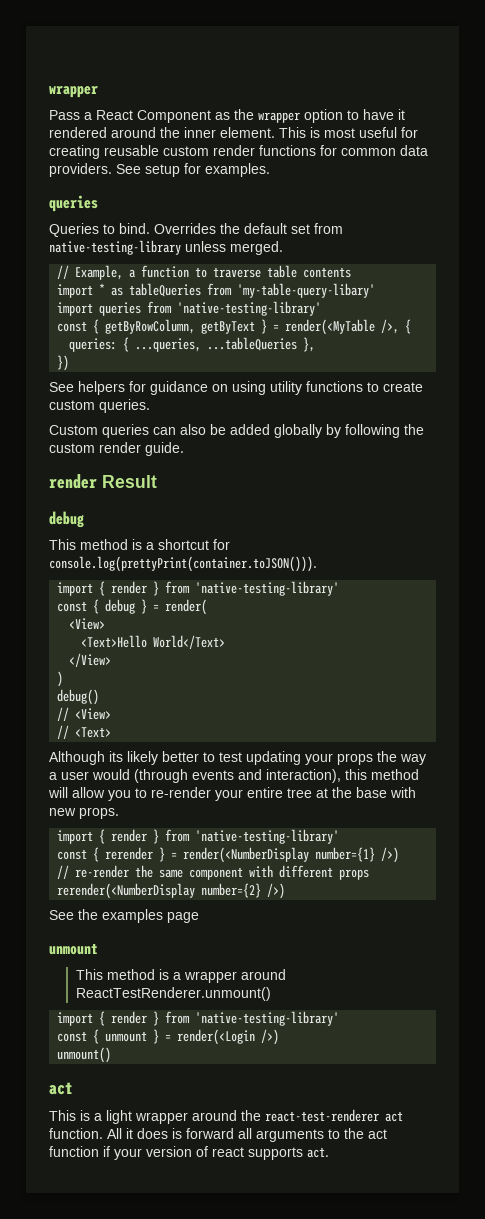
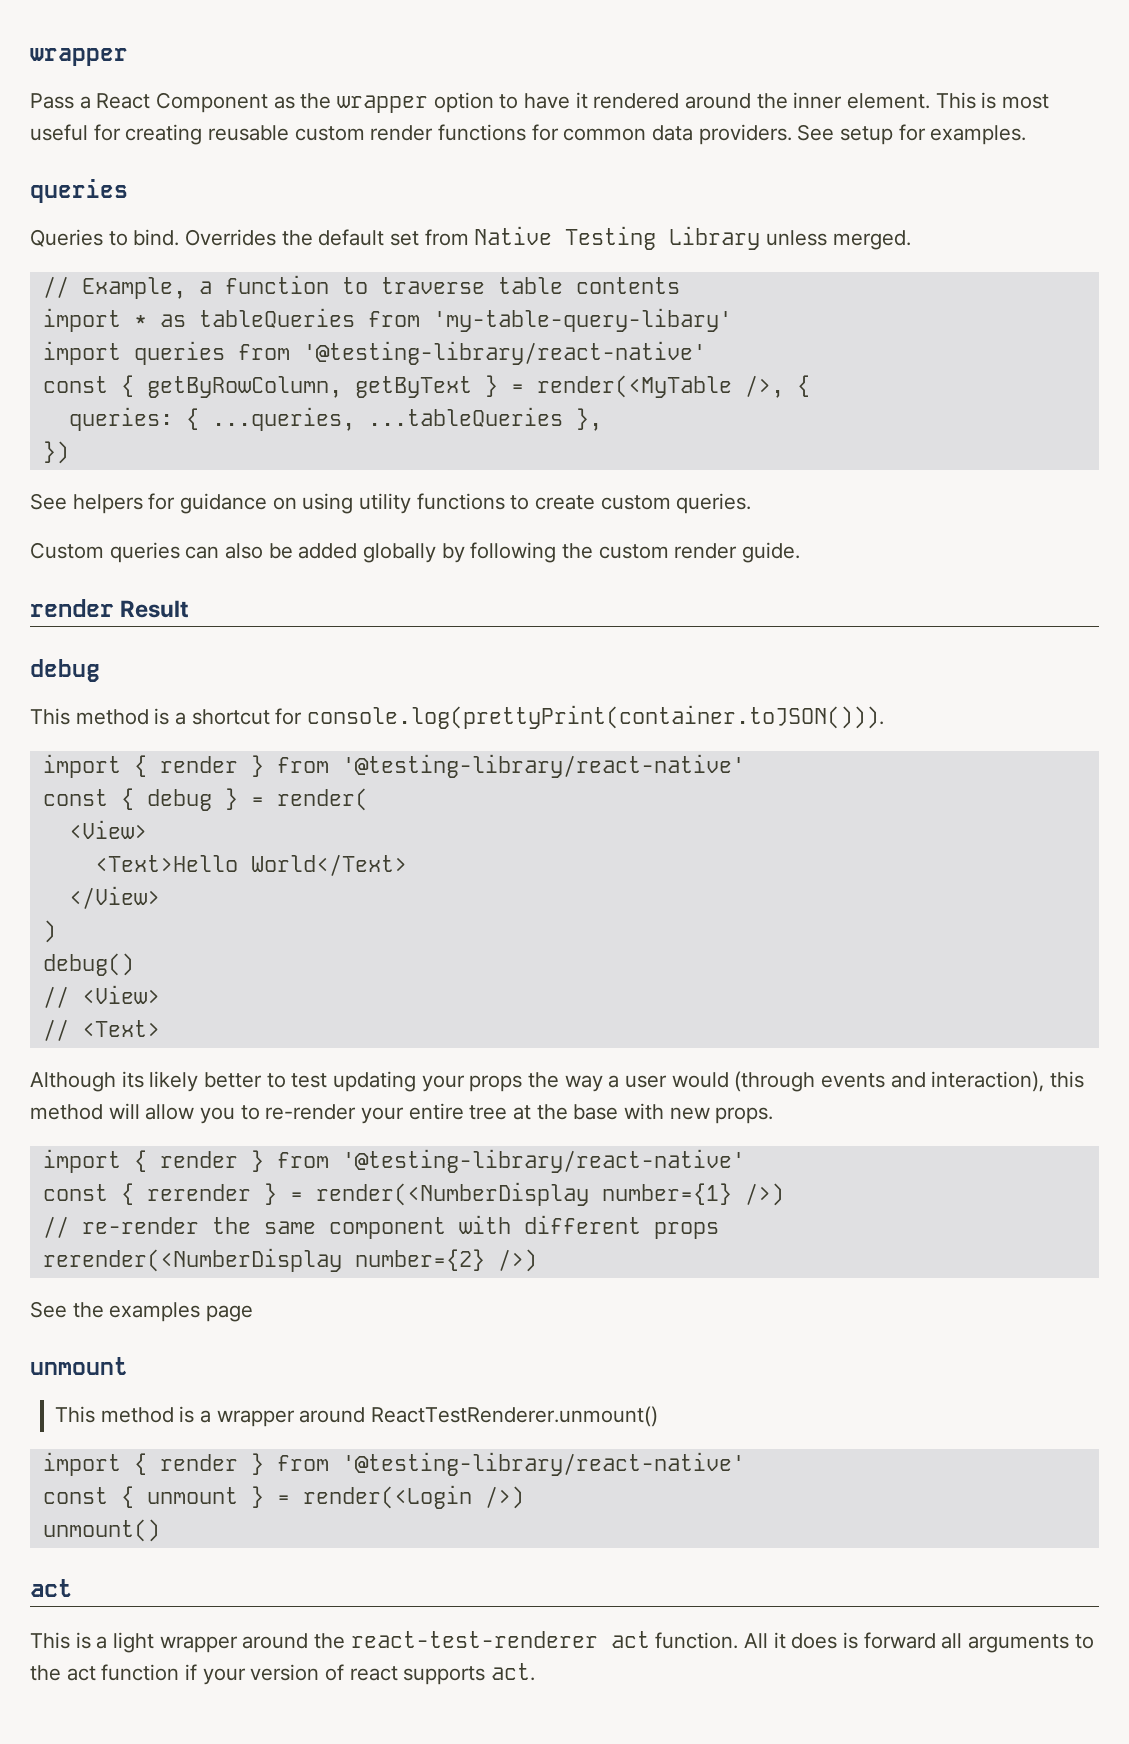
- Overrides the default set from native-testing-library unless merged.
+ Overrides the default set from Native Testing Library unless merged.
- import queries from 'native-testing-library'
+ import queries from '@testing-library/react-native'
  This method is a shortcut for console.log(prettyPrint(container.toJSON())).
- import { render } from 'native-testing-library'
+ import { render } from '@testing-library/react-native'
  Although its likely better to test updating your props the way a user would (through events and interaction), this method will allow you to re-render your entire tree at the base with new props.
- import { render } from 'native-testing-library'
+ import { render } from '@testing-library/react-native'
  This method is a wrapper around ReactTestRenderer.unmount()
- import { render } from 'native-testing-library'
+ import { render } from '@testing-library/react-native'

